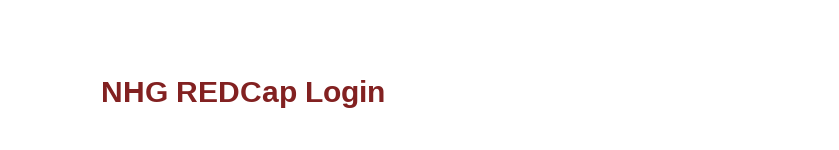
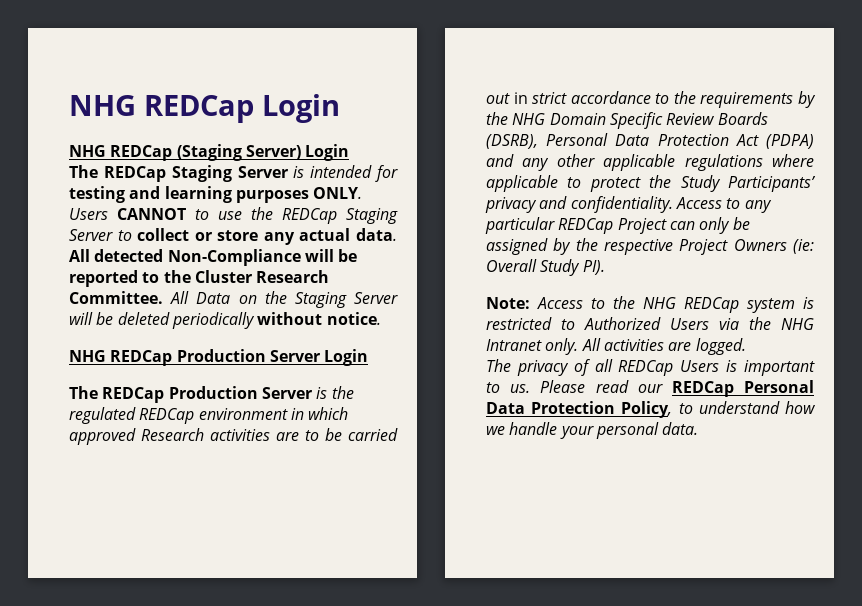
+ NHG REDCap (Staging Server) Login
+ The REDCap Staging Server is intended for testing and learning purposes ONLY. Users CANNOT to use the REDCap Staging Server to collect or store any actual data. All detected Non-Compliance will be reported to the Cluster Research Committee. All Data on the Staging Server will be deleted periodically without notice.
+ NHG REDCap Production Server Login
+ The REDCap Production Server is the regulated REDCap environment in which approved Research activities are to be carried out in strict accordance to the requirements by the NHG Domain Specific Review Boards (DSRB), Personal Data Protection Act (PDPA) and any other applicable regulations where applicable to protect the Study Participants’ privacy and confidentiality. Access to any particular REDCap Project can only be assigned by the respective Project Owners (ie: Overall Study PI).
+ Note: Access to the NHG REDCap system is restricted to Authorized Users via the NHG Intranet only. All activities are logged.
+ The privacy of all REDCap Users is important to us. Please read our REDCap Personal Data Protection Policy, to understand how we handle your personal data.

